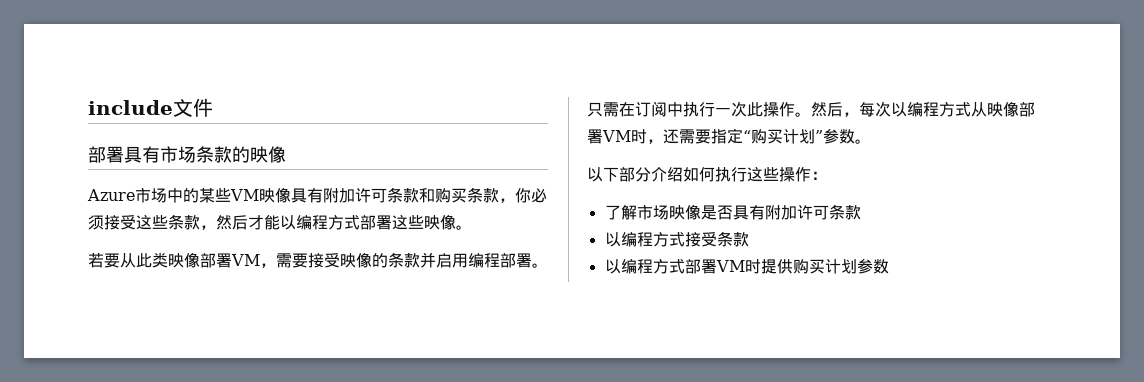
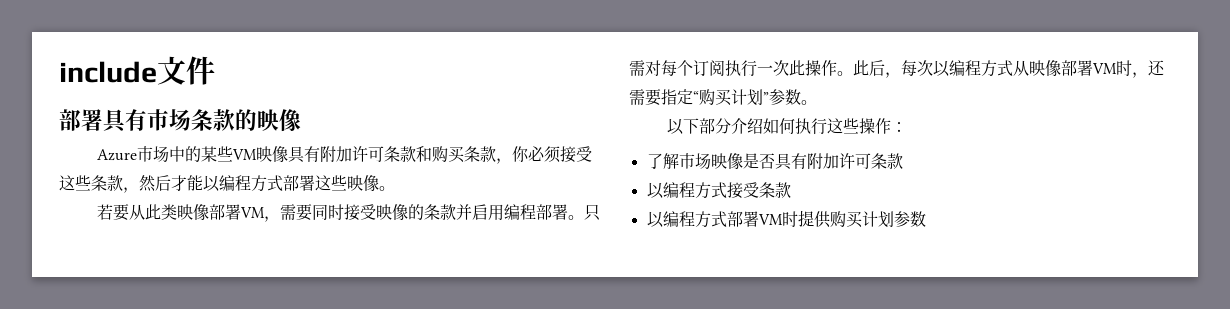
- 若要从此类映像部署VM，需要接受映像的条款并启用编程部署。
+ 若要从此类映像部署VM，需要同时接受映像的条款并启用编程部署。
- 只需在订阅中执行一次此操作。
+ 只需对每个订阅执行一次此操作。
- 然后，每次以编程方式从映像部署VM时，还需要指定“购买计划”参数。
+ 此后，每次以编程方式从映像部署VM时，还需要指定“购买计划”参数。

